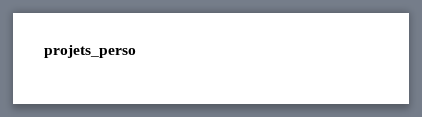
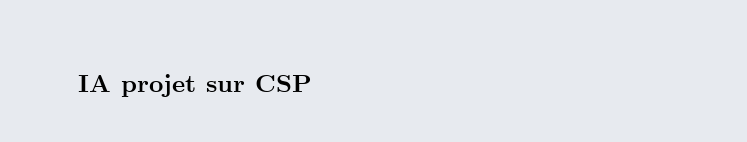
- projets_perso
+ IA projet sur CSP

